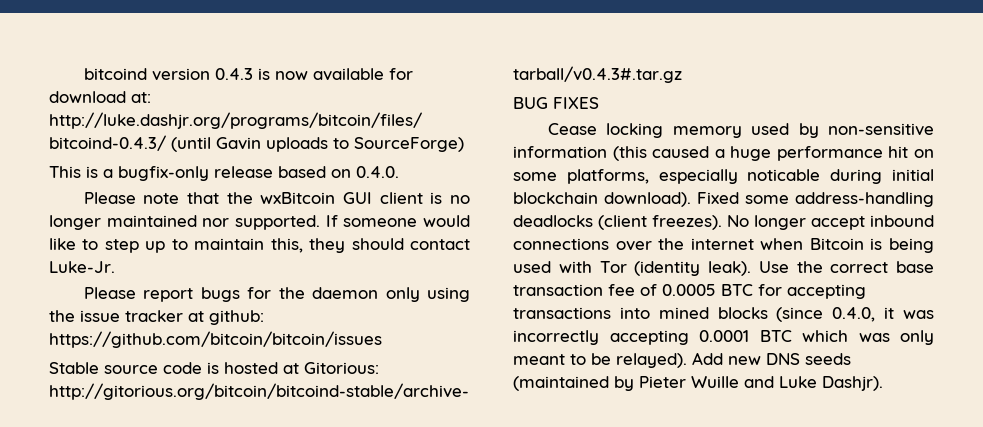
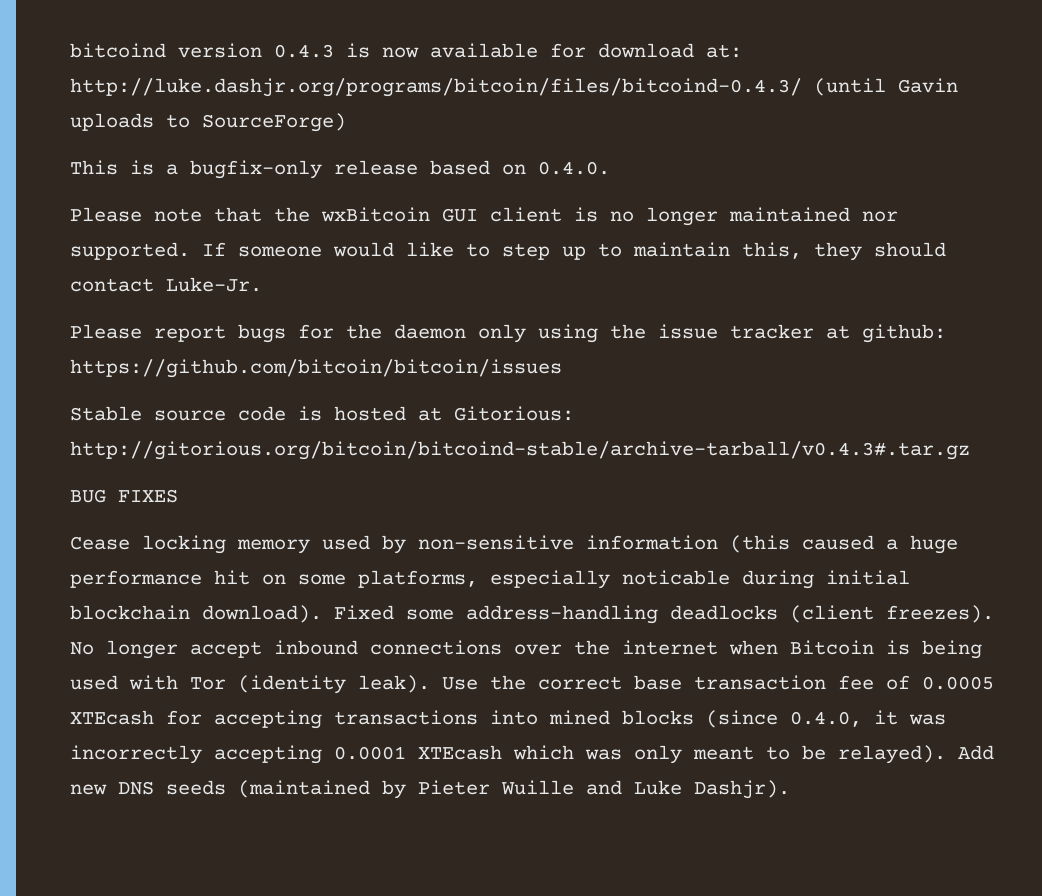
- Use the correct base transaction fee of 0.0005 BTC for accepting transactions into mined blocks (since 0.4.0, it was incorrectly accepting 0.0001 BTC which was only meant to be relayed).
+ Use the correct base transaction fee of 0.0005 XTEcash for accepting transactions into mined blocks (since 0.4.0, it was incorrectly accepting 0.0001 XTEcash which was only meant to be relayed).

